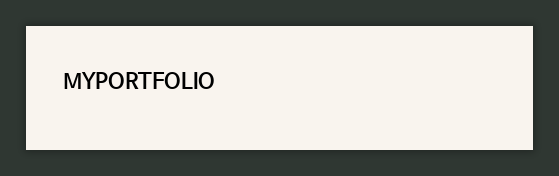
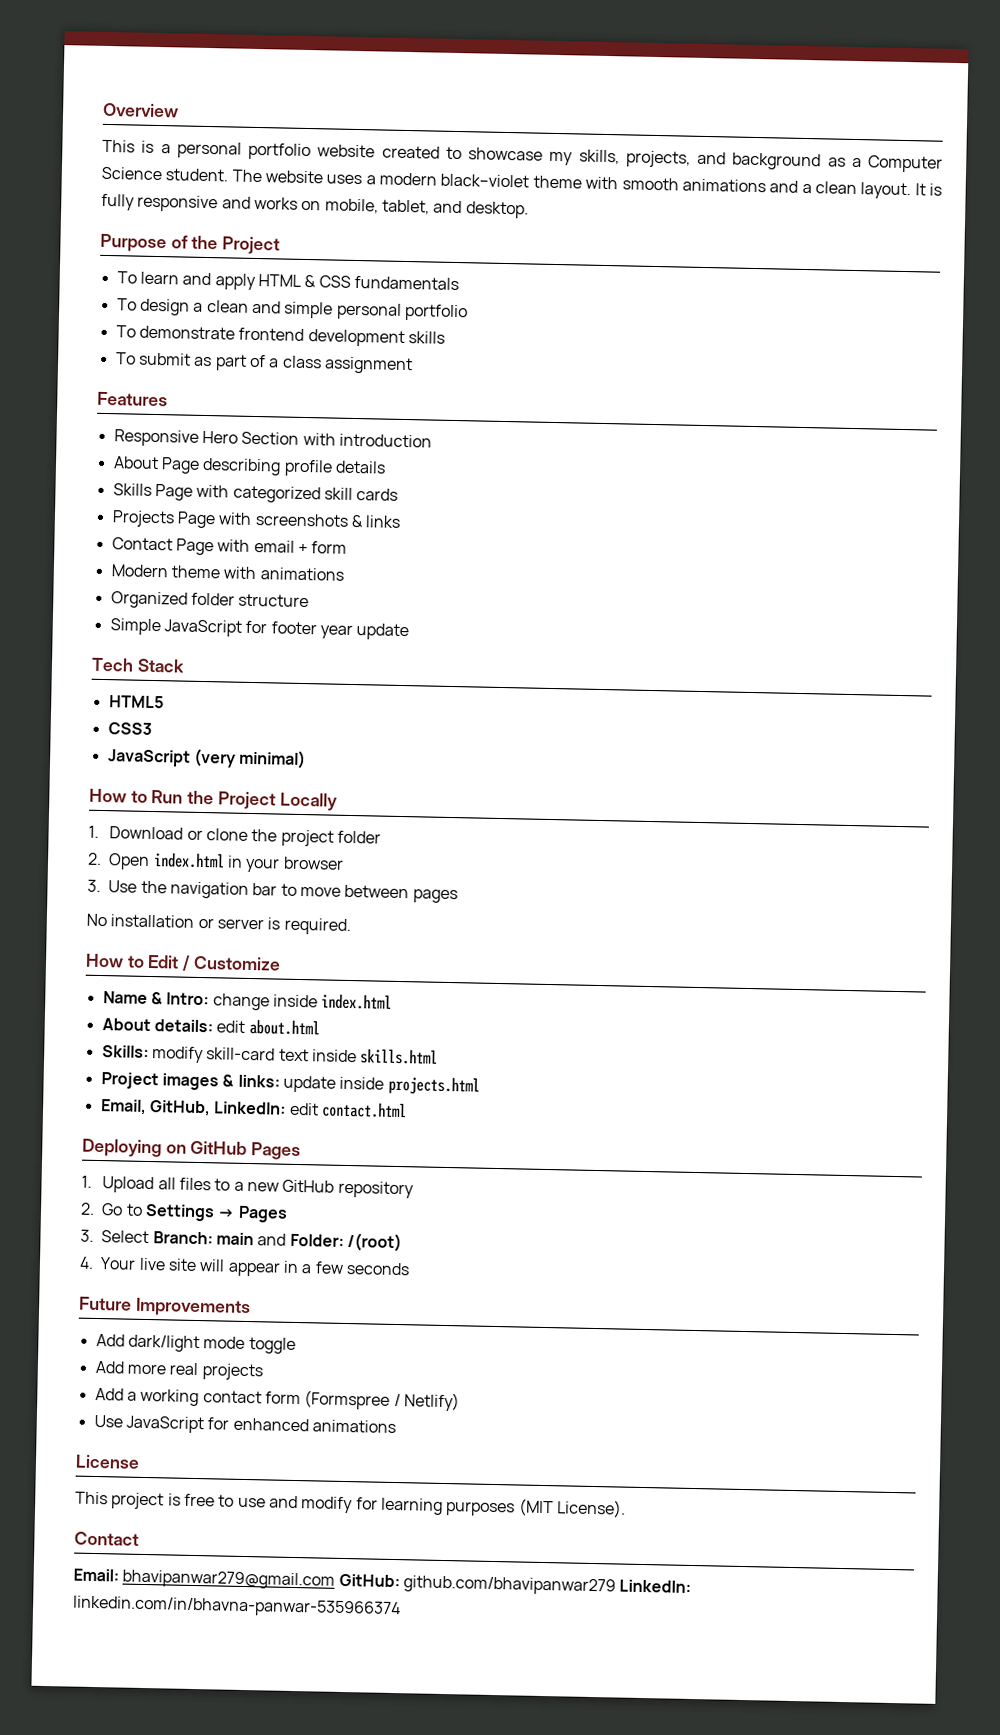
- MYPORTFOLIO
+ Overview
+ This is a personal portfolio website created to showcase my skills, projects, and background as a Computer Science student. The website uses a modern black–violet theme with smooth animations and a clean layout. It is fully responsive and works on mobile, tablet, and desktop.
+ Purpose of the Project
+ To learn and apply HTML & CSS fundamentals
+ To design a clean and simple personal portfolio
+ To demonstrate frontend development skills
+ To submit as part of a class assignment
+ Features
+ Responsive Hero Section with introduction
+ About Page describing profile details
+ Skills Page with categorized skill cards
+ Projects Page with screenshots & links
+ Contact Page with email + form
+ Modern theme with animations
+ Organized folder structure
+ Simple JavaScript for footer year update
+ Tech Stack
+ HTML5
+ CSS3
+ JavaScript (very minimal)
+ How to Run the Project Locally
+ 1. Download or clone the project folder
+ 2. Open index.html in your browser
+ 3. Use the navigation bar to move between pages
+ No installation or server is required.
+ How to Edit / Customize
+ Name & Intro: change inside index.html
+ About details: edit about.html
+ Skills: modify skill-card text inside skills.html
+ Project images & links: update inside projects.html
+ Email, GitHub, LinkedIn: edit contact.html
+ Deploying on GitHub Pages
+ 1. Upload all files to a new GitHub repository
+ 2. Go to Settings → Pages
+ 3. Select Branch: main and Folder: /(root)
+ 4. Your live site will appear in a few seconds
+ Future Improvements
+ Add dark/light mode toggle
+ Add more real projects
+ Add a working contact form (Formspree / Netlify)
+ Use JavaScript for enhanced animations
+ License
+ This project is free to use and modify for learning purposes (MIT License).
+ Contact
+ Email: bhavipanwar279@gmail.com GitHub: github.com/bhavipanwar279 LinkedIn: linkedin.com/in/bhavna-panwar-535966374

